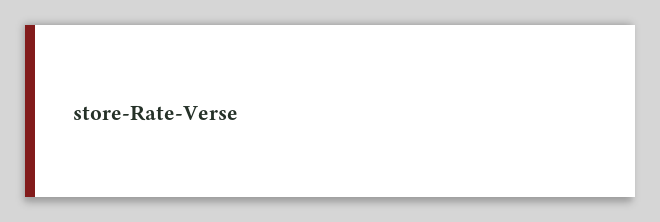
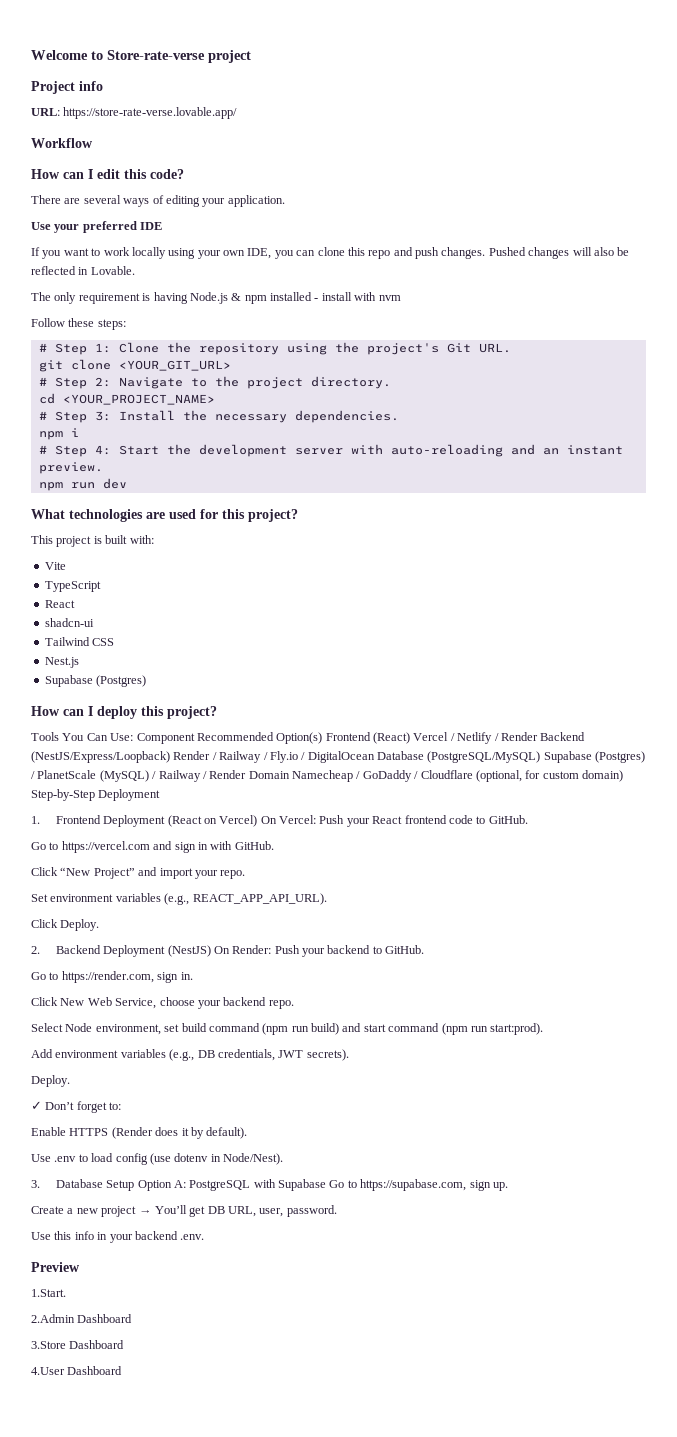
- store-Rate-Verse
+ Welcome to Store-rate-verse project
+ Project info
+ URL: https://store-rate-verse.lovable.app/
+ Workflow
+ How can I edit this code?
+ There are several ways of editing your application.
+ Use your preferred IDE
+ If you want to work locally using your own IDE, you can clone this repo and push changes. Pushed changes will also be reflected in Lovable.
+ The only requirement is having Node.js & npm installed - install with nvm
+ Follow these steps:
+ # Step 1: Clone the repository using the project's Git URL.
+ git clone <YOUR_GIT_URL>
+ # Step 2: Navigate to the project directory.
+ cd <YOUR_PROJECT_NAME>
+ # Step 3: Install the necessary dependencies.
+ npm i
+ # Step 4: Start the development server with auto-reloading and an instant preview.
+ npm run dev
+ What technologies are used for this project?
+ This project is built with:
+ Vite
+ TypeScript
+ React
+ shadcn-ui
+ Tailwind CSS
+ Nest.js
+ Supabase (Postgres)
+ How can I deploy this project?
+ Tools You Can Use: Component Recommended Option(s) Frontend (React) Vercel / Netlify / Render Backend (NestJS/Express/Loopback) Render / Railway / Fly.io / DigitalOcean Database (PostgreSQL/MySQL) Supabase (Postgres) / PlanetScale (MySQL) / Railway / Render Domain Namecheap / GoDaddy / Cloudflare (optional, for custom domain) Step-by-Step Deployment
+ 1. Frontend Deployment (React on Vercel) On Vercel: Push your React frontend code to GitHub.
+ Go to https://vercel.com and sign in with GitHub.
+ Click “New Project” and import your repo.
+ Set environment variables (e.g., REACT_APP_API_URL).
+ Click Deploy.
+ 2. Backend Deployment (NestJS) On Render: Push your backend to GitHub.
+ Go to https://render.com, sign in.
+ Click New Web Service, choose your backend repo.
+ Select Node environment, set build command (npm run build) and start command (npm run start:prod).
+ Add environment variables (e.g., DB credentials, JWT secrets).
+ Deploy.
+ ✓ Don’t forget to:
+ Enable HTTPS (Render does it by default).
+ Use .env to load config (use dotenv in Node/Nest).
+ 3. Database Setup Option A: PostgreSQL with Supabase Go to https://supabase.com, sign up.
+ Create a new project → You’ll get DB URL, user, password.
+ Use this info in your backend .env.
+ Preview
+ 1.Start.
+ 2.Admin Dashboard
+ 3.Store Dashboard
+ 4.User Dashboard

